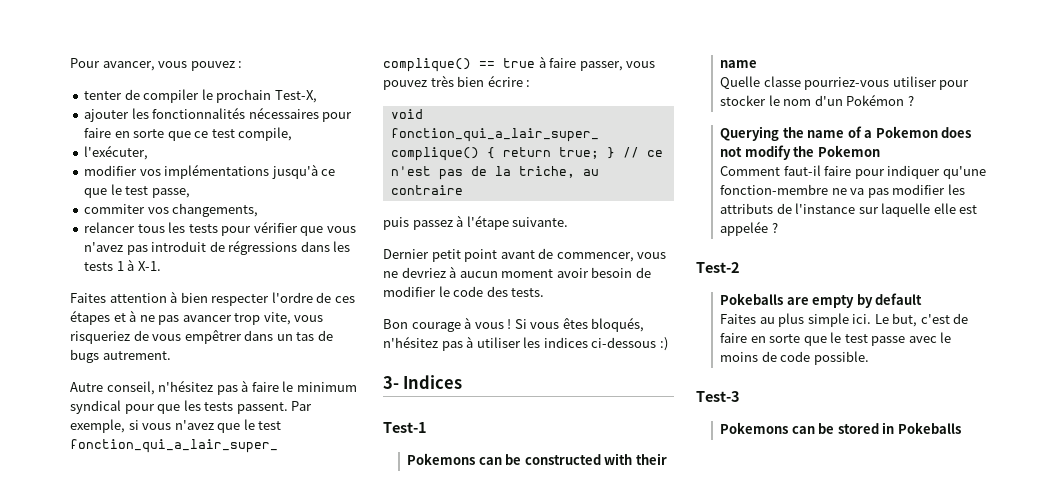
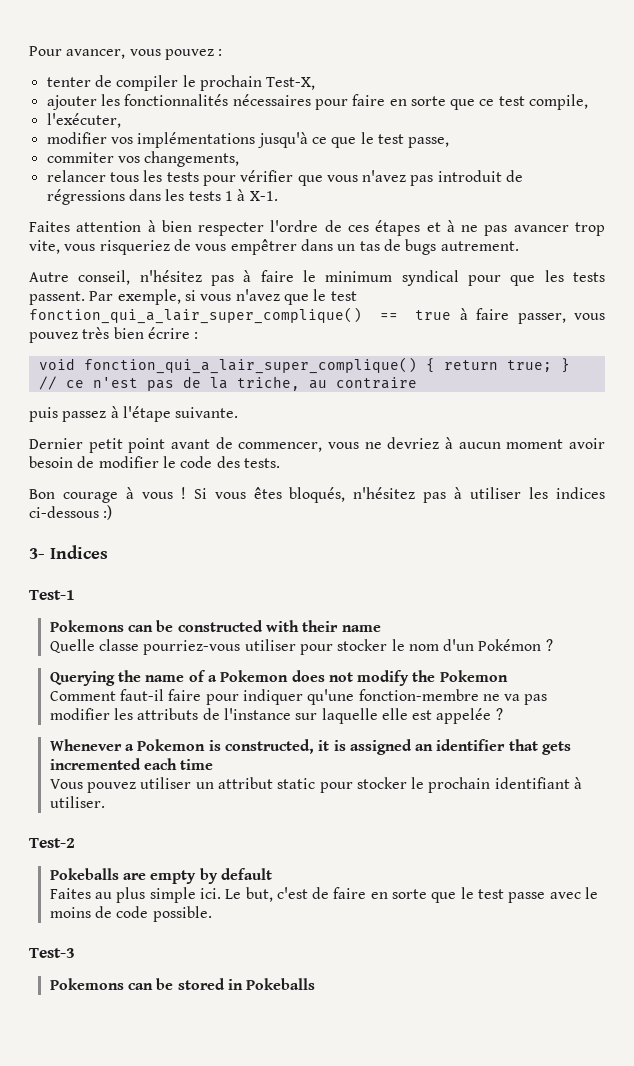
+ Whenever a Pokemon is constructed, it is assigned an identifier that gets incremented each time
+ Vous pouvez utiliser un attribut static pour stocker le prochain identifiant à utiliser.

